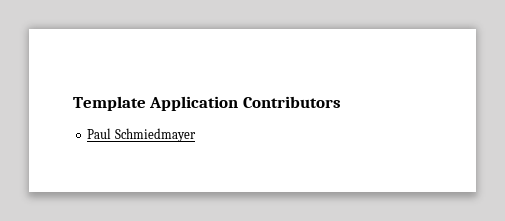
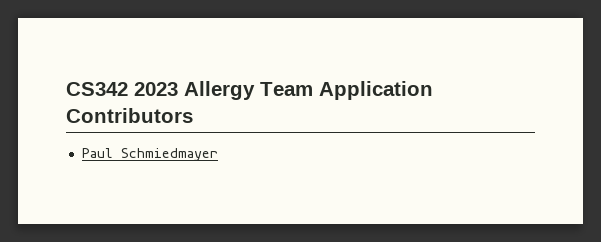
- Template Application Contributors
+ CS342 2023 Allergy Team Application Contributors

